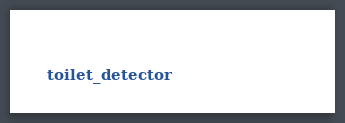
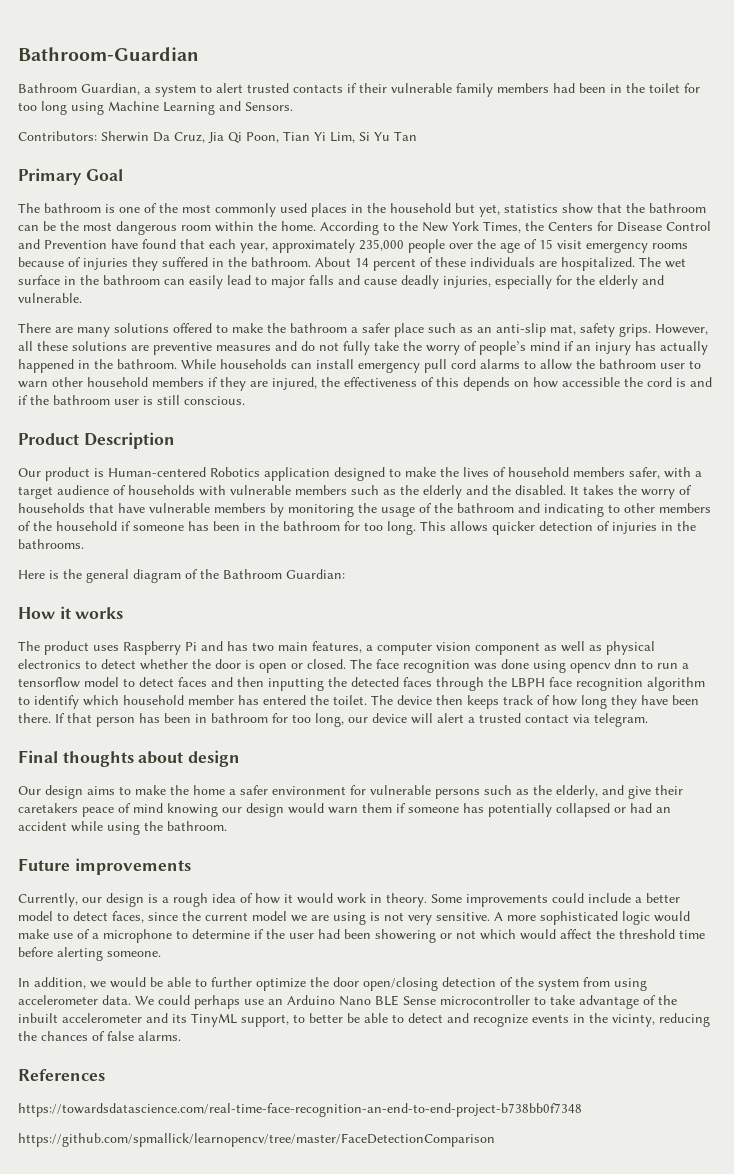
- toilet_detector
+ Bathroom-Guardian
+ Bathroom Guardian, a system to alert trusted contacts if their vulnerable family members had been in the toilet for too long using Machine Learning and Sensors.
+ Contributors: Sherwin Da Cruz, Jia Qi Poon, Tian Yi Lim, Si Yu Tan
+ Primary Goal
+ The bathroom is one of the most commonly used places in the household but yet, statistics show that the bathroom can be the most dangerous room within the home. According to the New York Times, the Centers for Disease Control and Prevention have found that each year, approximately 235,000 people over the age of 15 visit emergency rooms because of injuries they suffered in the bathroom. About 14 percent of these individuals are hospitalized. The wet surface in the bathroom can easily lead to major falls and cause deadly injuries, especially for the elderly and vulnerable.
+ There are many solutions offered to make the bathroom a safer place such as an anti-slip mat, safety grips. However, all these solutions are preventive measures and do not fully take the worry of people’s mind if an injury has actually happened in the bathroom. While households can install emergency pull cord alarms to allow the bathroom user to warn other household members if they are injured, the effectiveness of this depends on how accessible the cord is and if the bathroom user is still conscious.
+ Product Description
+ Our product is Human-centered Robotics application designed to make the lives of household members safer, with a target audience of households with vulnerable members such as the elderly and the disabled. It takes the worry of households that have vulnerable members by monitoring the usage of the bathroom and indicating to other members of the household if someone has been in the bathroom for too long. This allows quicker detection of injuries in the bathrooms.
+ Here is the general diagram of the Bathroom Guardian:
+ How it works
+ The product uses Raspberry Pi and has two main features, a computer vision component as well as physical electronics to detect whether the door is open or closed. The face recognition was done using opencv dnn to run a tensorflow model to detect faces and then inputting the detected faces through the LBPH face recognition algorithm to identify which household member has entered the toilet. The device then keeps track of how long they have been there. If that person has been in bathroom for too long, our device will alert a trusted contact via telegram.
+ Final thoughts about design
+ Our design aims to make the home a safer environment for vulnerable persons such as the elderly, and give their caretakers peace of mind knowing our design would warn them if someone has potentially collapsed or had an accident while using the bathroom.
+ Future improvements
+ Currently, our design is a rough idea of how it would work in theory. Some improvements could include a better model to detect faces, since the current model we are using is not very sensitive. A more sophisticated logic would make use of a microphone to determine if the user had been showering or not which would affect the threshold time before alerting someone.
+ In addition, we would be able to further optimize the door open/closing detection of the system from using accelerometer data. We could perhaps use an Arduino Nano BLE Sense microcontroller to take advantage of the inbuilt accelerometer and its TinyML support, to better be able to detect and recognize events in the vicinty, reducing the chances of false alarms.
+ References
+ https://towardsdatascience.com/real-time-face-recognition-an-end-to-end-project-b738bb0f7348
+ https://github.com/spmallick/learnopencv/tree/master/FaceDetectionComparison

